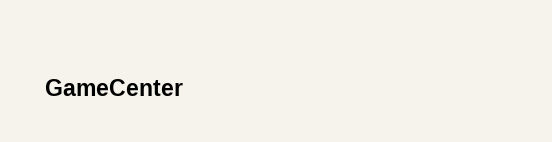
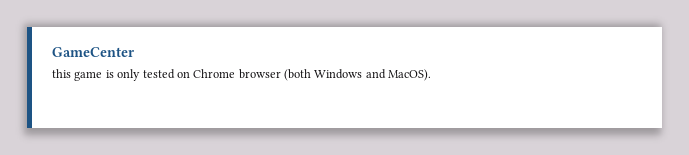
+ this game is only tested on Chrome browser (both Windows and MacOS).

